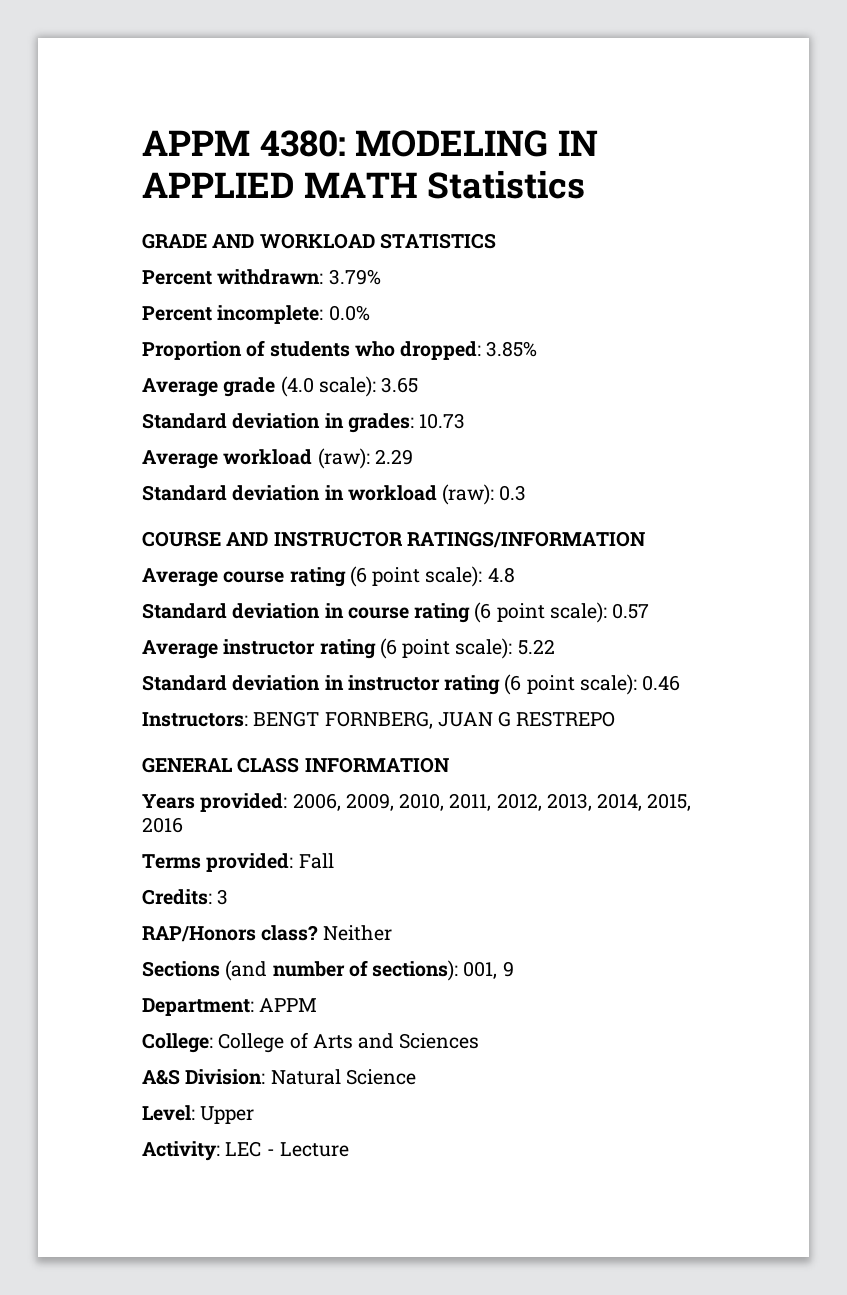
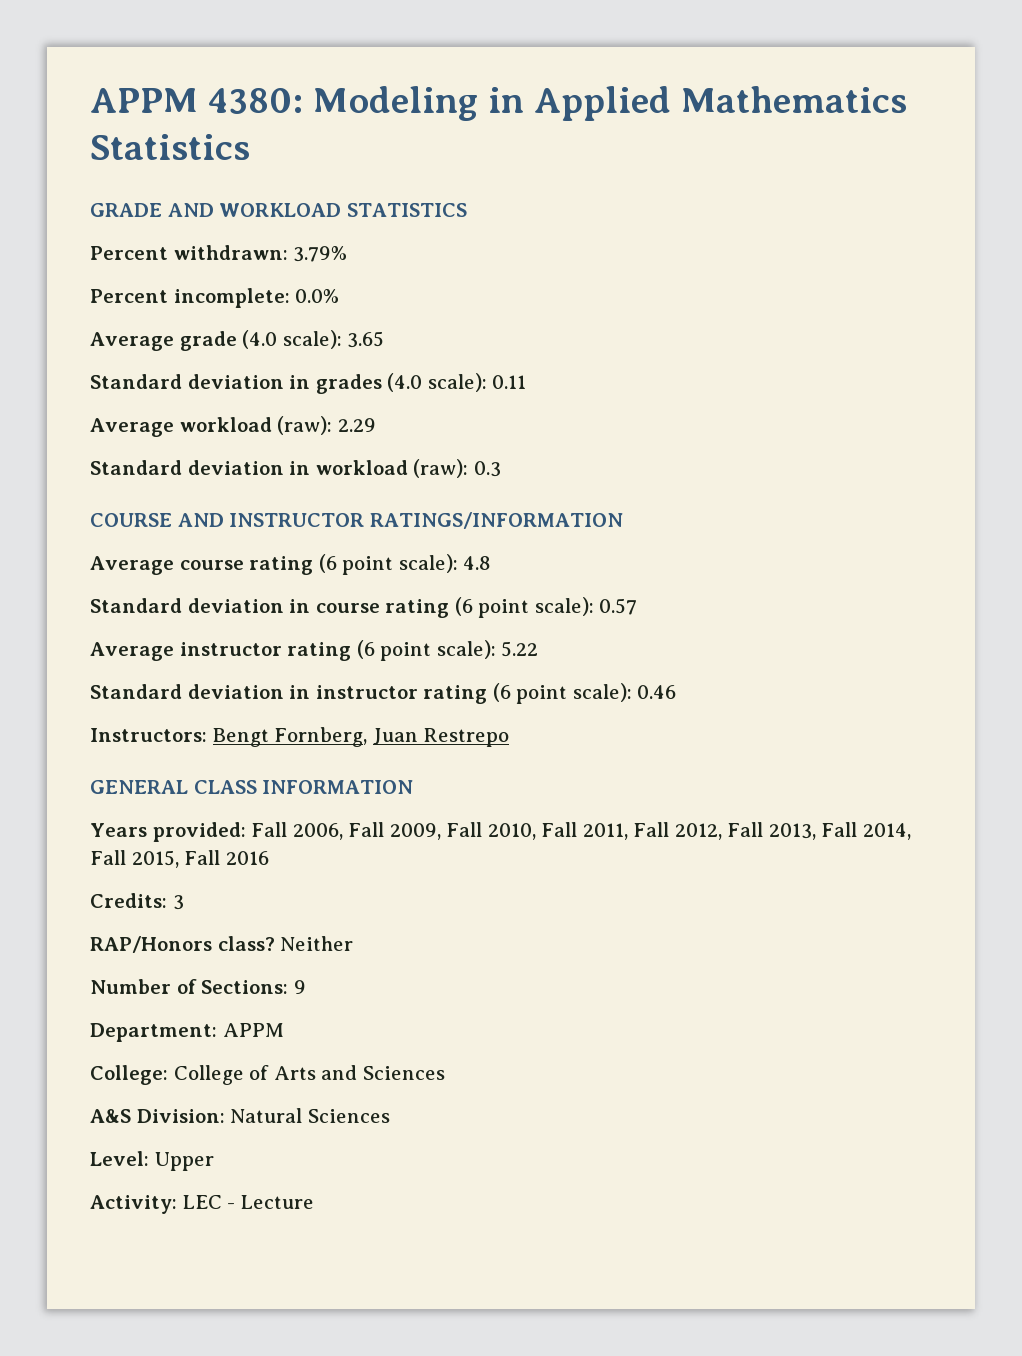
- APPM 4380: MODELING IN APPLIED MATH Statistics
+ APPM 4380: Modeling in Applied Mathematics Statistics
- Proportion of students who dropped: 3.85%
- Standard deviation in grades: 10.73
+ Standard deviation in grades (4.0 scale): 0.11
- Instructors: BENGT FORNBERG, JUAN G RESTREPO
+ Instructors: Bengt Fornberg, Juan Restrepo
- Years provided: 2006, 2009, 2010, 2011, 2012, 2013, 2014, 2015, 2016
- Terms provided: Fall
+ Years provided: Fall 2006, Fall 2009, Fall 2010, Fall 2011, Fall 2012, Fall 2013, Fall 2014, Fall 2015, Fall 2016
- Sections (and number of sections): 001, 9
+ Number of Sections: 9
- A&S Division: Natural Science
+ A&S Division: Natural Sciences

